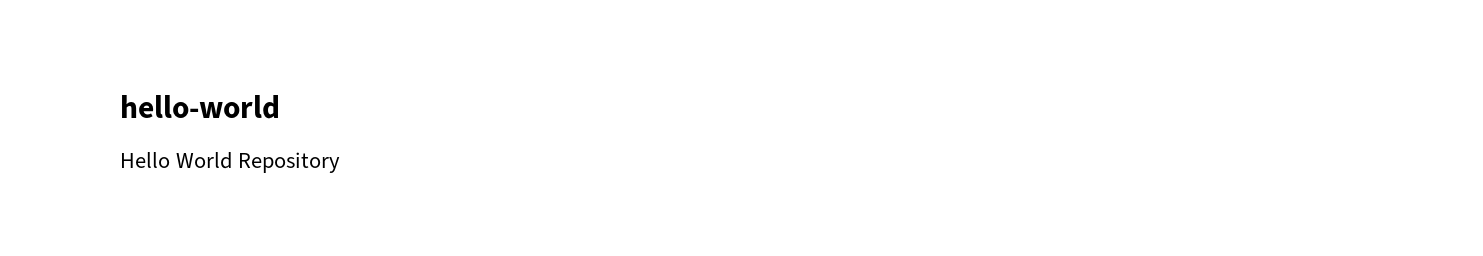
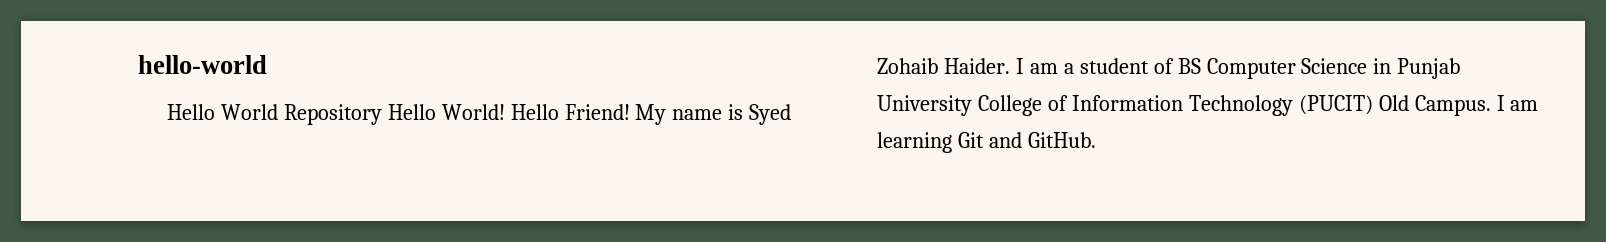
- Hello World Repository
+ Hello World Repository Hello World! Hello Friend! My name is Syed Zohaib Haider. I am a student of BS Computer Science in Punjab University College of Information Technology (PUCIT) Old Campus. I am learning Git and GitHub.

